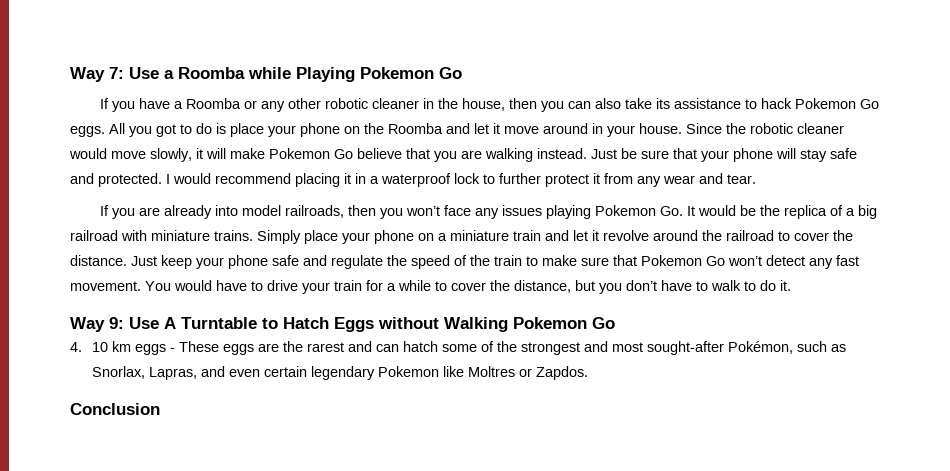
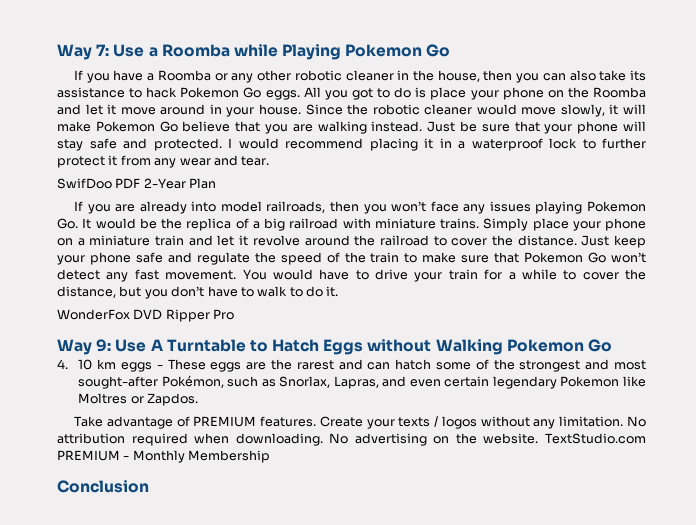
+ SwifDoo PDF 2-Year Plan
+ WonderFox DVD Ripper Pro
+ Take advantage of PREMIUM features. Create your texts / logos without any limitation. No attribution required when downloading. No advertising on the website. TextStudio.com PREMIUM - Monthly Membership

